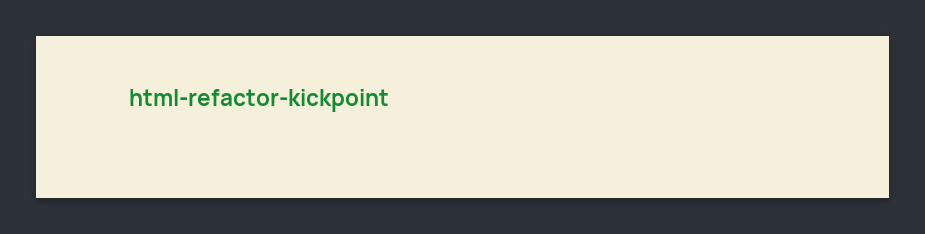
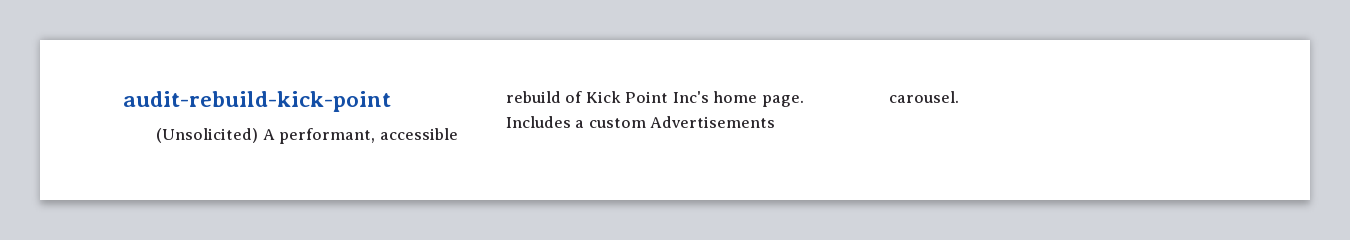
- html-refactor-kickpoint
+ audit-rebuild-kick-point
+ (Unsolicited) A performant, accessible rebuild of Kick Point Inc's home page. Includes a custom Advertisements carousel.

